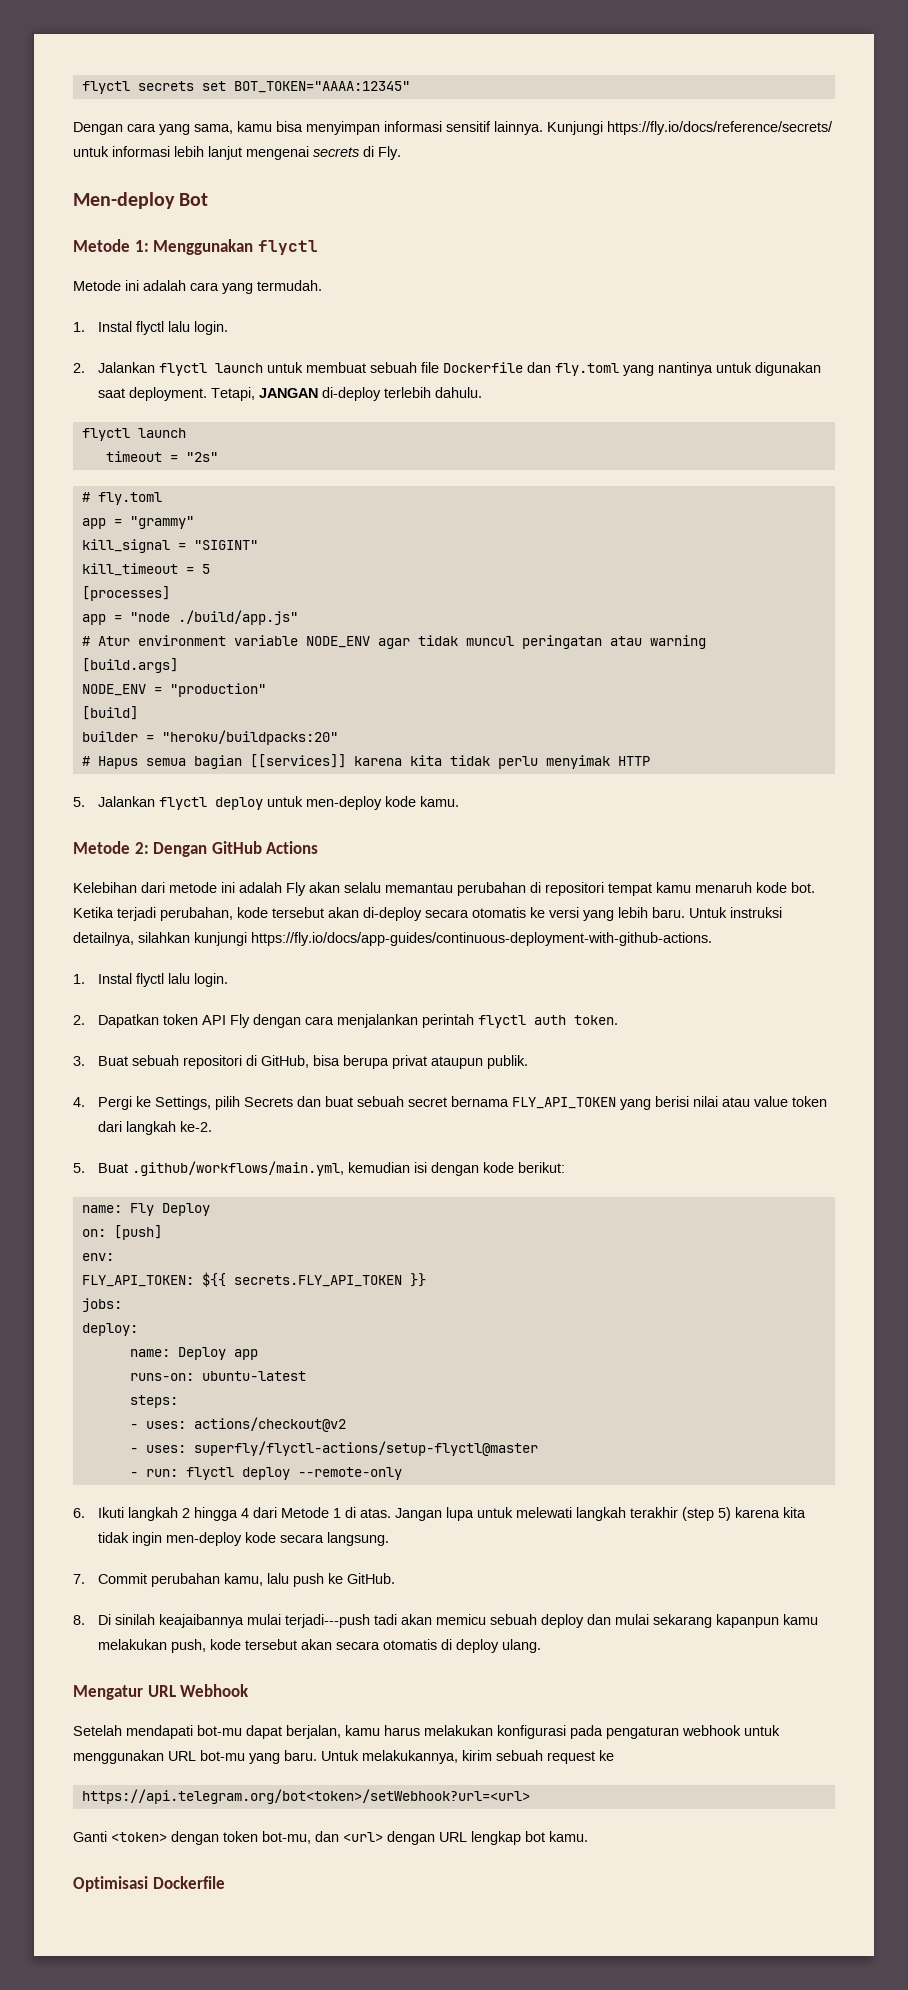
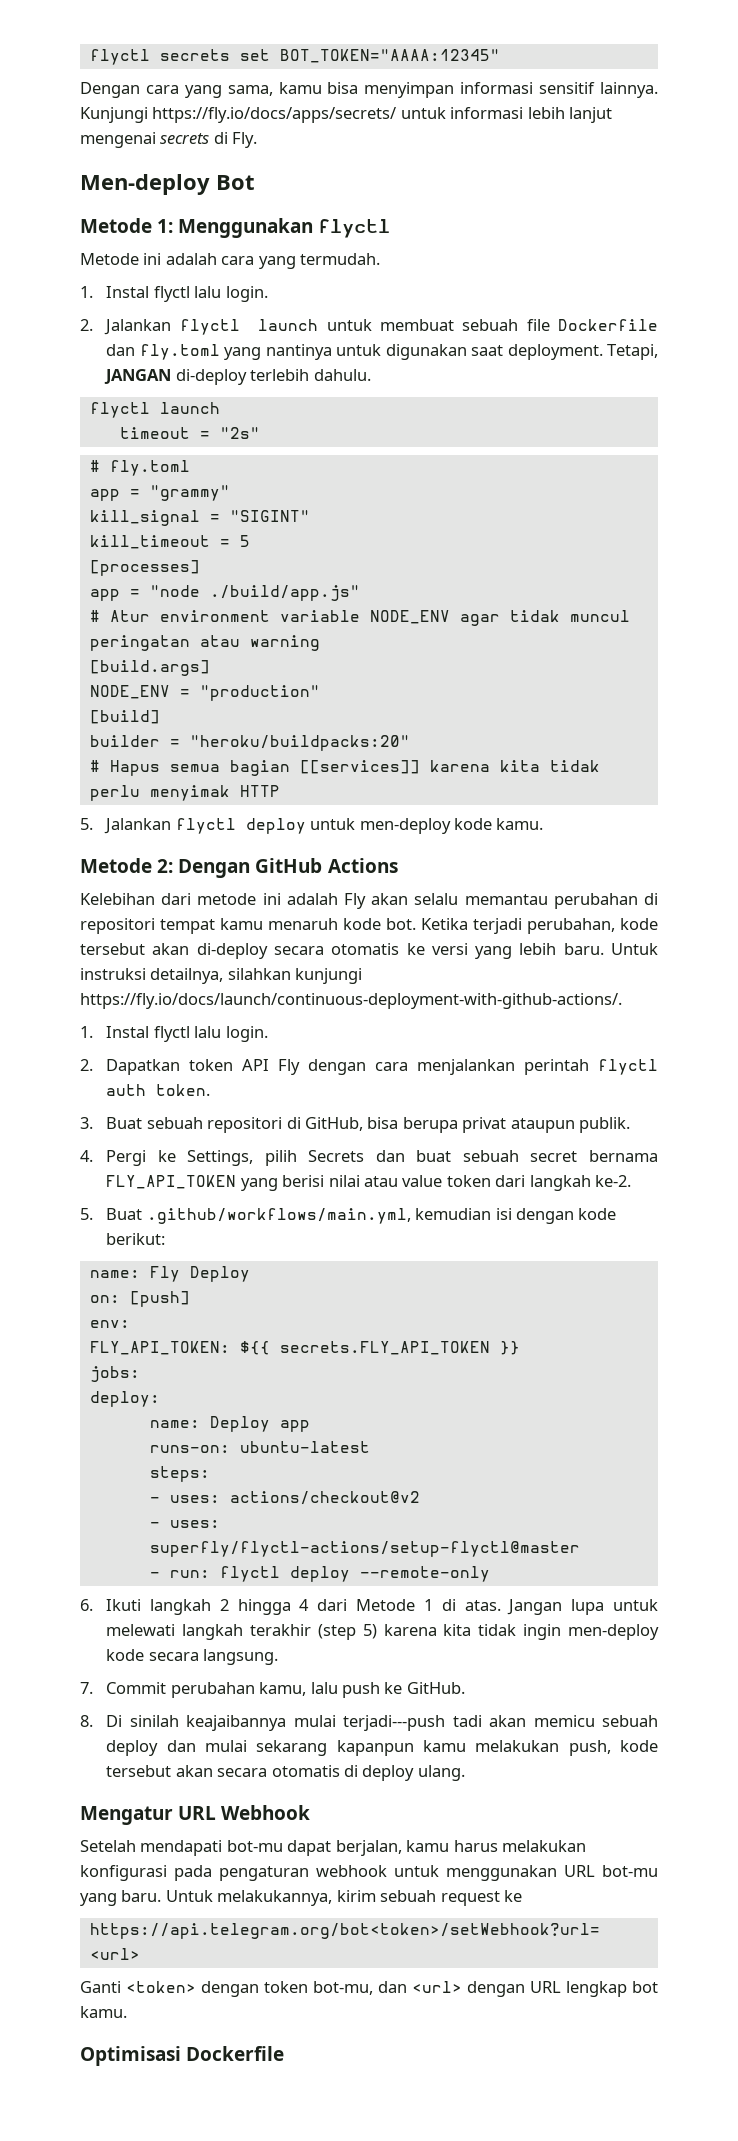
- Kunjungi https://fly.io/docs/reference/secrets/ untuk informasi lebih lanjut mengenai secrets di Fly.
+ Kunjungi https://fly.io/docs/apps/secrets/ untuk informasi lebih lanjut mengenai secrets di Fly.
- Untuk instruksi detailnya, silahkan kunjungi https://fly.io/docs/app-guides/continuous-deployment-with-github-actions.
+ Untuk instruksi detailnya, silahkan kunjungi https://fly.io/docs/launch/continuous-deployment-with-github-actions/.

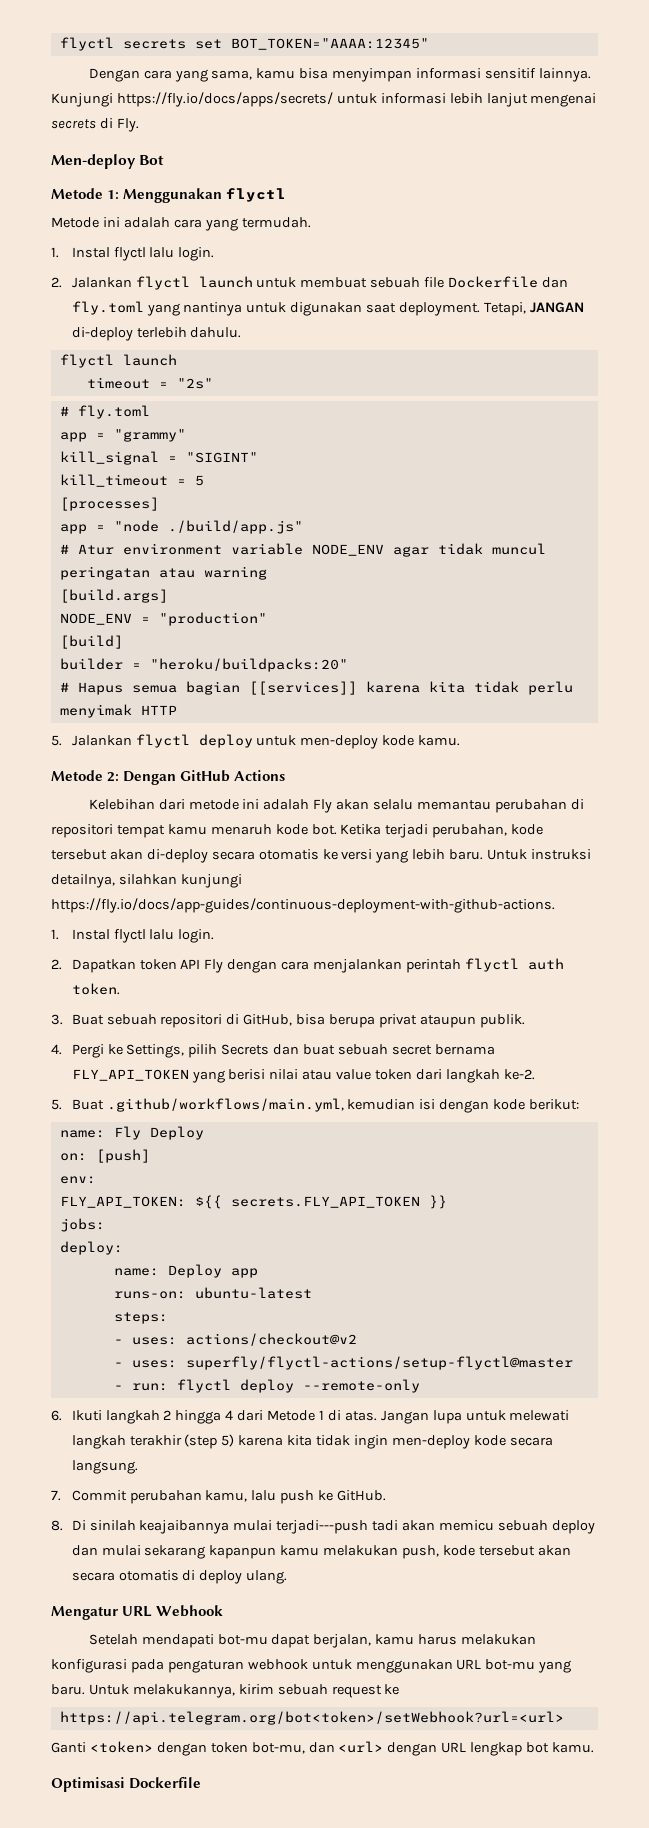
- Untuk instruksi detailnya, silahkan kunjungi https://fly.io/docs/launch/continuous-deployment-with-github-actions/.
+ Untuk instruksi detailnya, silahkan kunjungi https://fly.io/docs/app-guides/continuous-deployment-with-github-actions.

